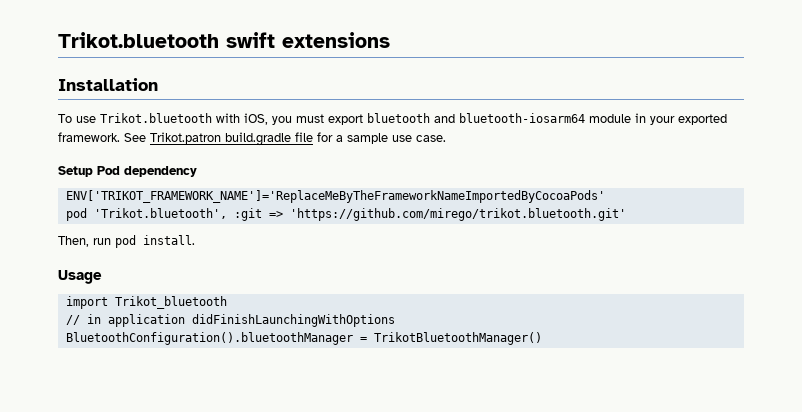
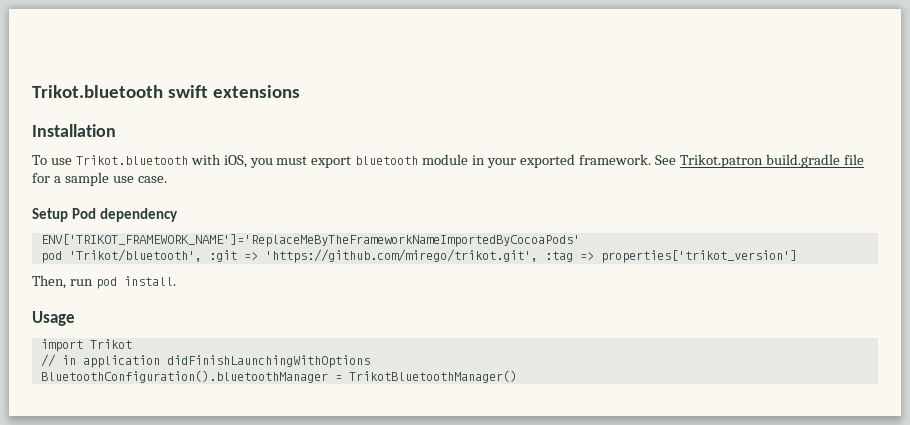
- To use Trikot.bluetooth with iOS, you must export bluetooth and bluetooth-iosarm64 module in your exported framework.
+ To use Trikot.bluetooth with iOS, you must export bluetooth module in your exported framework.
- pod 'Trikot.bluetooth', :git => 'https://github.com/mirego/trikot.bluetooth.git'
+ pod 'Trikot/bluetooth', :git => 'https://github.com/mirego/trikot.git', :tag => properties['trikot_version']
- import Trikot_bluetooth
+ import Trikot

